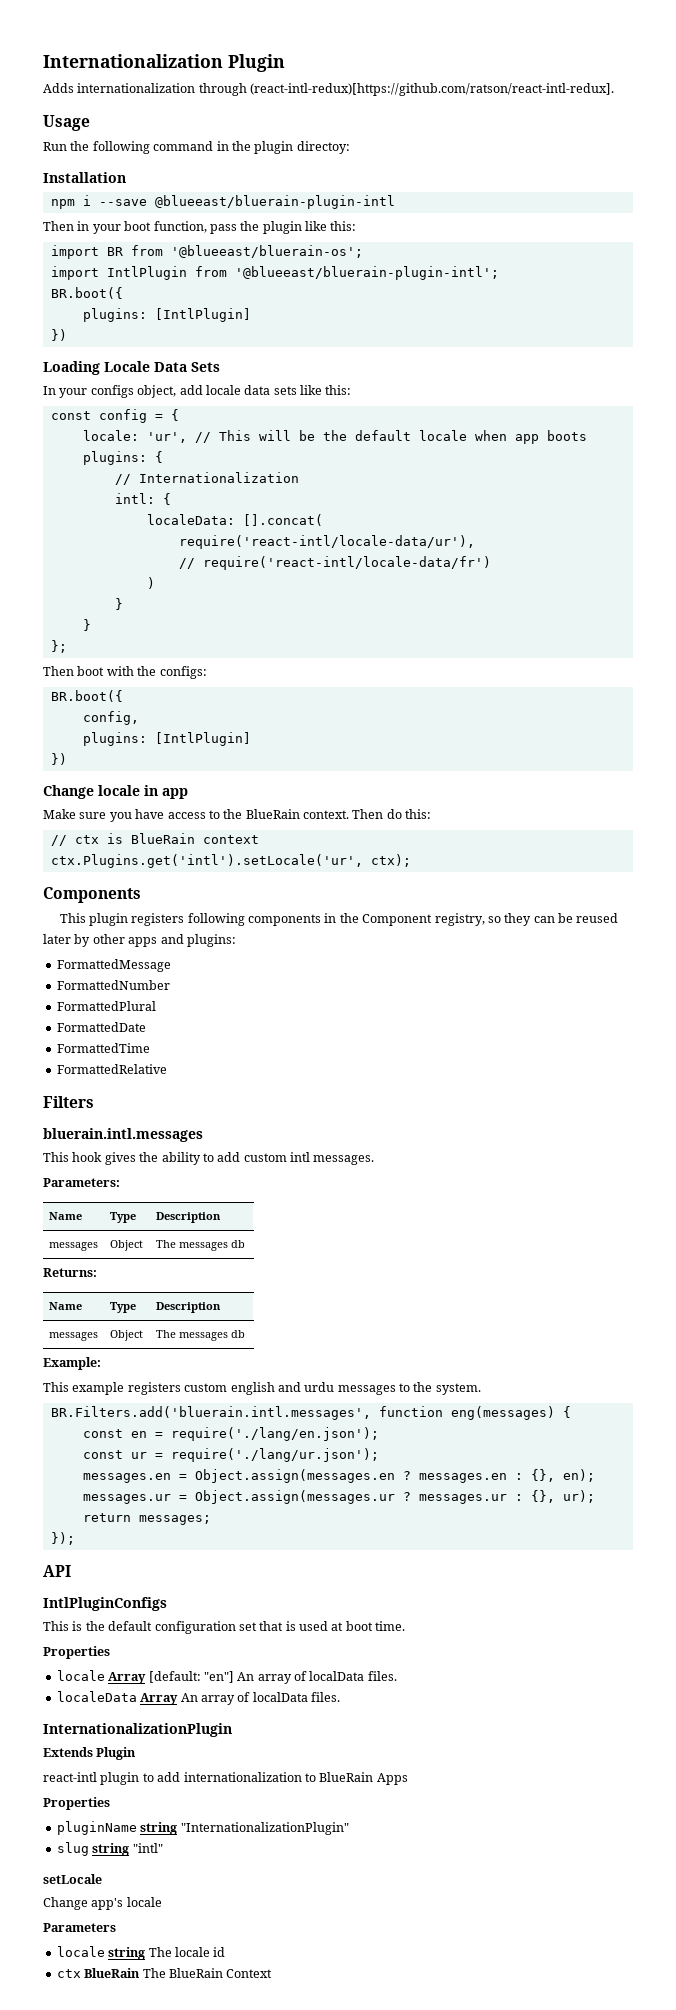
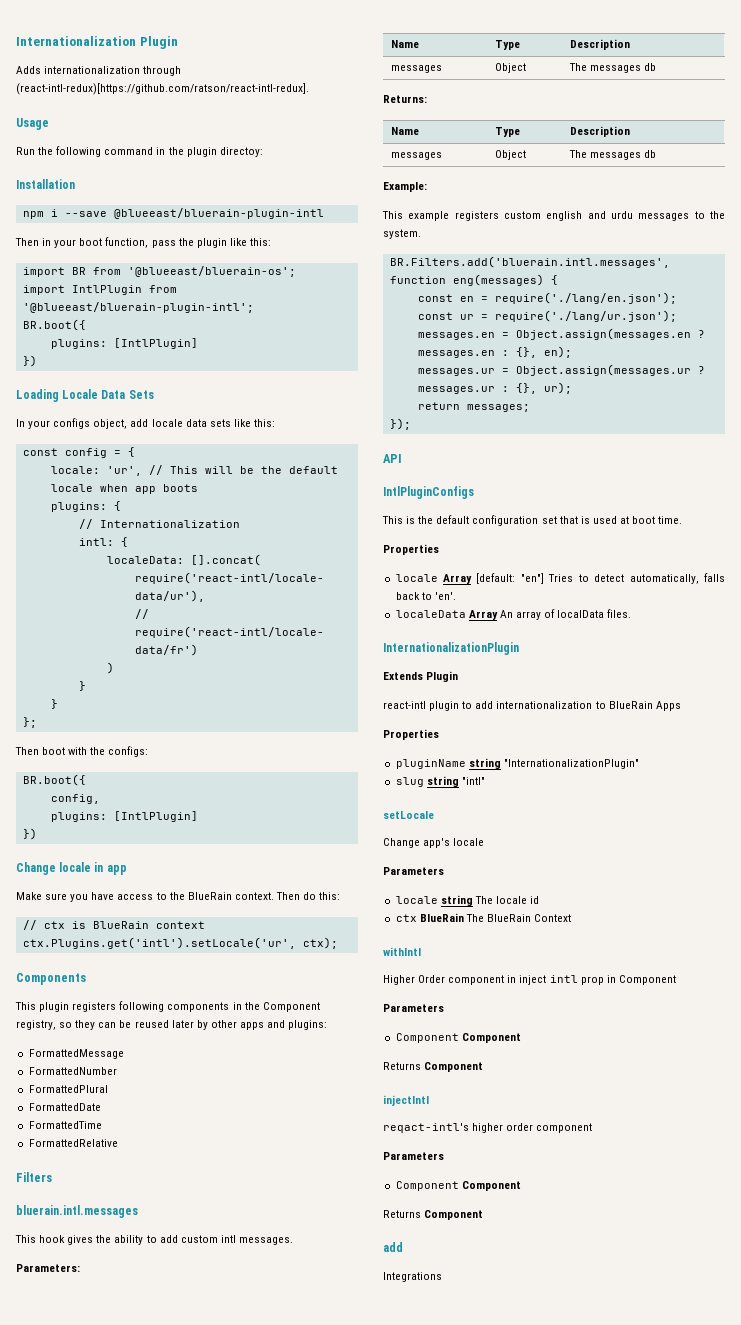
- locale Array [default: "en"] An array of localData files.
+ locale Array [default: "en"] Tries to detect automatically, falls back to 'en'.
+ withIntl
+ Higher Order component in inject intl prop in Component
+ Parameters
+ Component Component
+ Returns Component
+ injectIntl
+ reqact-intl's higher order component
+ Parameters
+ Component Component
+ Returns Component
+ add
+ Integrations

